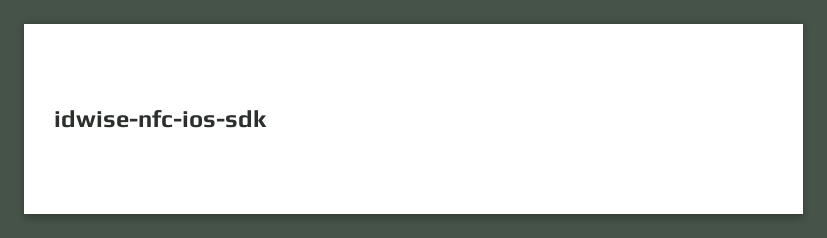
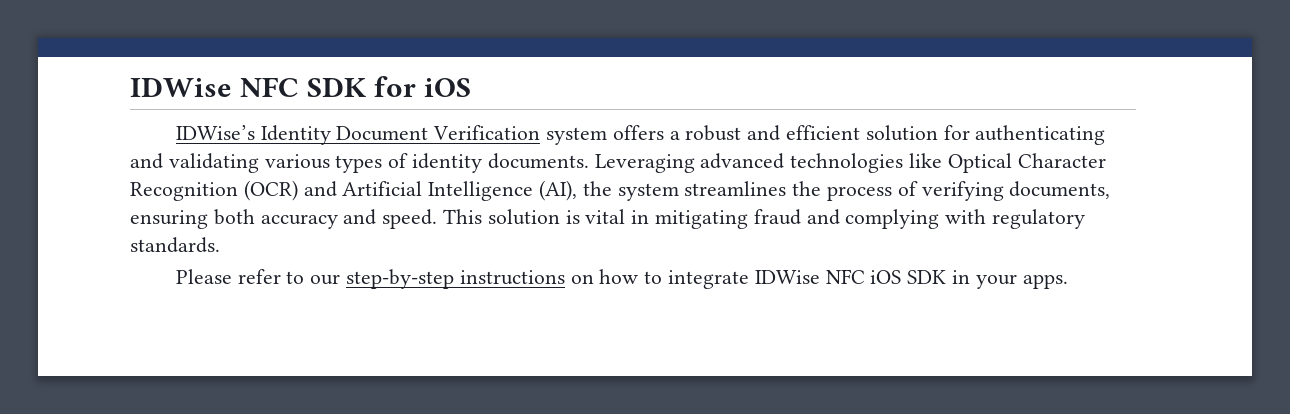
- idwise-nfc-ios-sdk
+ IDWise NFC SDK for iOS
+ IDWise’s Identity Document Verification system offers a robust and efficient solution for authenticating and validating various types of identity documents. Leveraging advanced technologies like Optical Character Recognition (OCR) and Artificial Intelligence (AI), the system streamlines the process of verifying documents, ensuring both accuracy and speed. This solution is vital in mitigating fraud and complying with regulatory standards.
+ Please refer to our step-by-step instructions on how to integrate IDWise NFC iOS SDK in your apps.

